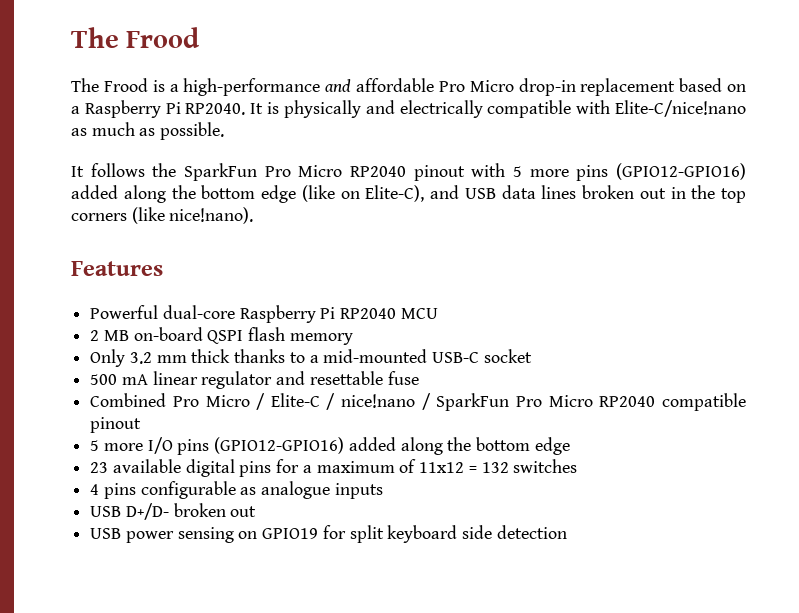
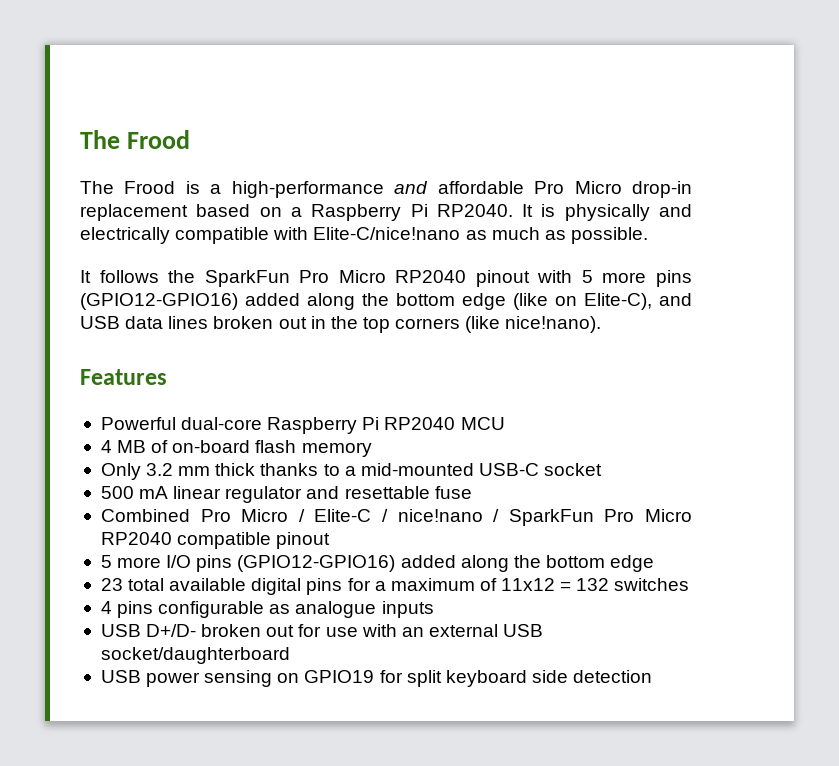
- 2 MB on-board QSPI flash memory
+ 4 MB of on-board flash memory
- 23 available digital pins for a maximum of 11x12 = 132 switches
+ 23 total available digital pins for a maximum of 11x12 = 132 switches
- USB D+/D- broken out
+ USB D+/D- broken out for use with an external USB socket/daughterboard

